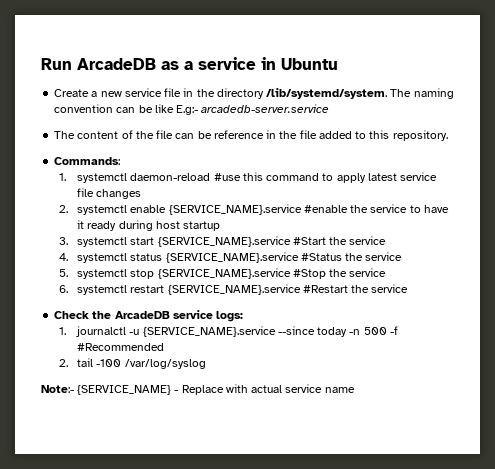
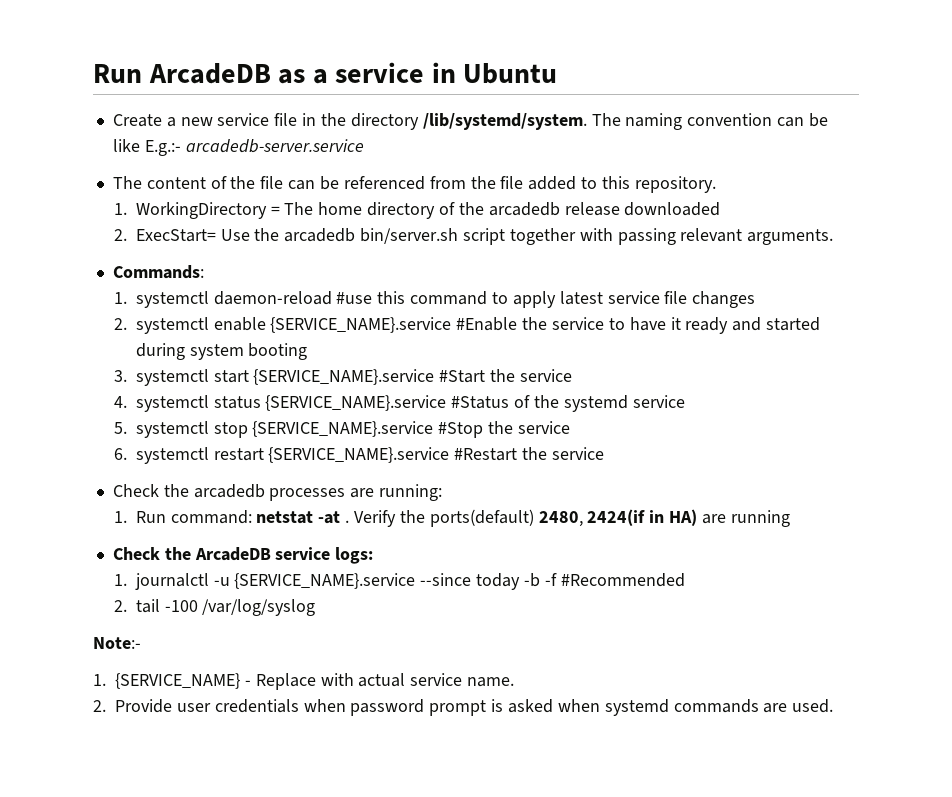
- The naming convention can be like E.g:- arcadedb-server.service
+ The naming convention can be like E.g.:- arcadedb-server.service
- The content of the file can be reference in the file added to this repository.
+ The content of the file can be referenced from the file added to this repository.
+ 1. WorkingDirectory = The home directory of the arcadedb release downloaded
+ 2. ExecStart= Use the arcadedb bin/server.sh script together with passing relevant arguments.
- 2. systemctl enable {SERVICE_NAME}.service #enable the service to have it ready during host startup
+ 2. systemctl enable {SERVICE_NAME}.service #Enable the service to have it ready and started during system booting
- 4. systemctl status {SERVICE_NAME}.service #Status the service
+ 4. systemctl status {SERVICE_NAME}.service #Status of the systemd service
+ Check the arcadedb processes are running:
+ 1. Run command: netstat -at . Verify the ports(default) 2480, 2424(if in HA) are running
- 1. journalctl -u {SERVICE_NAME}.service --since today -n 500 -f #Recommended
+ 1. journalctl -u {SERVICE_NAME}.service --since today -b -f #Recommended
- Note:- {SERVICE_NAME} - Replace with actual service name
+ Note:-
+ 1. {SERVICE_NAME} - Replace with actual service name.
+ 2. Provide user credentials when password prompt is asked when systemd commands are used.

